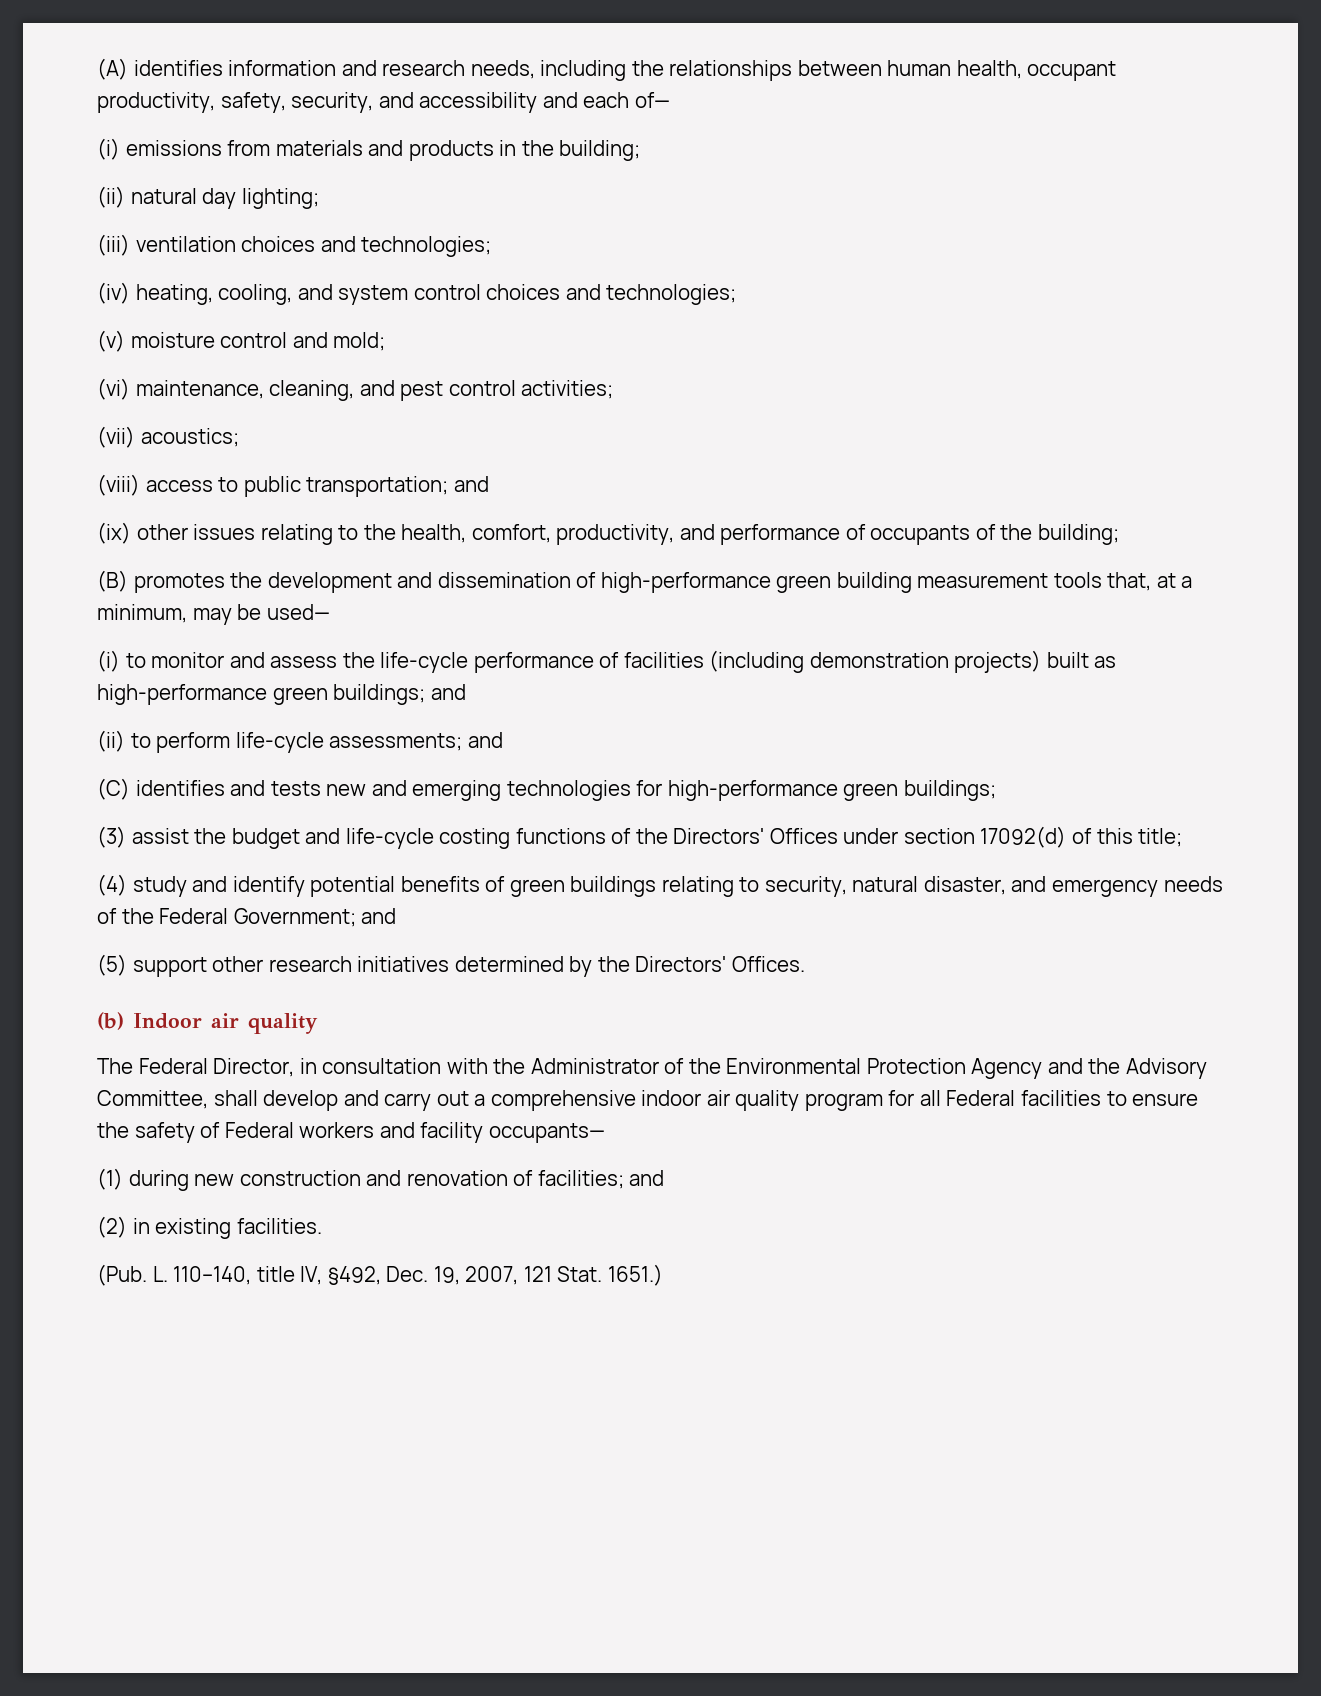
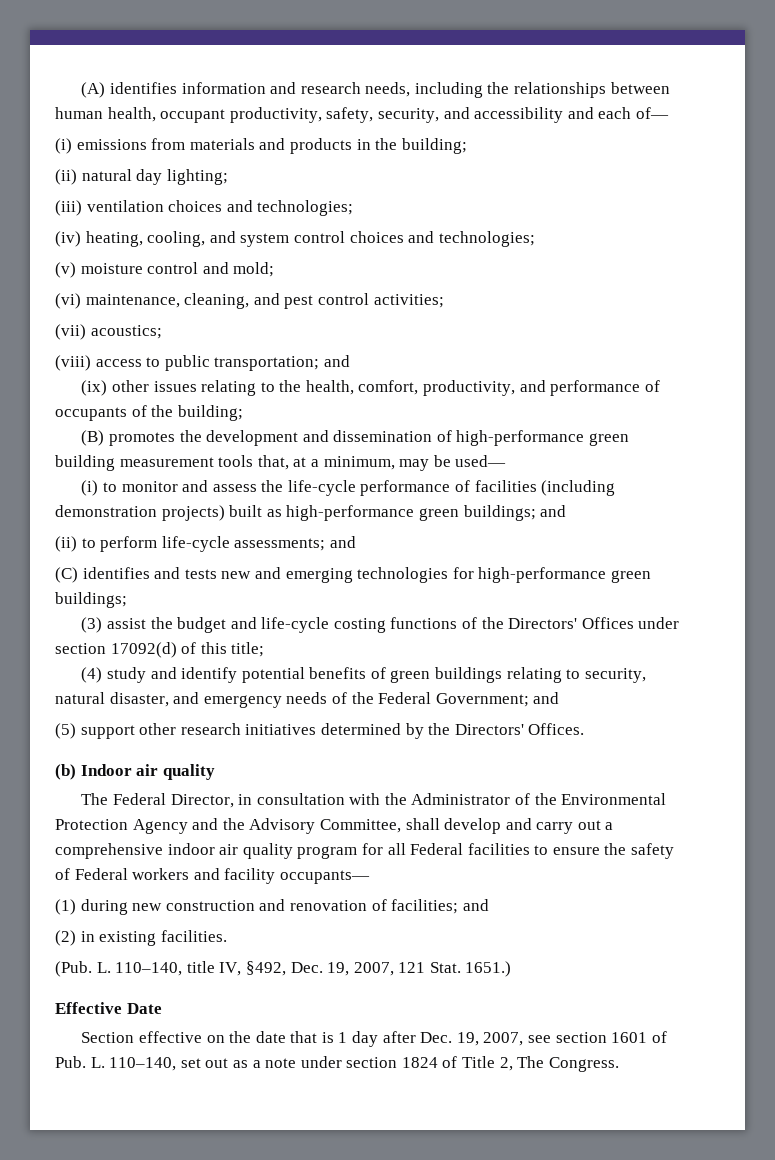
+ Effective Date
+ Section effective on the date that is 1 day after Dec. 19, 2007, see section 1601 of Pub. L. 110–140, set out as a note under section 1824 of Title 2, The Congress.

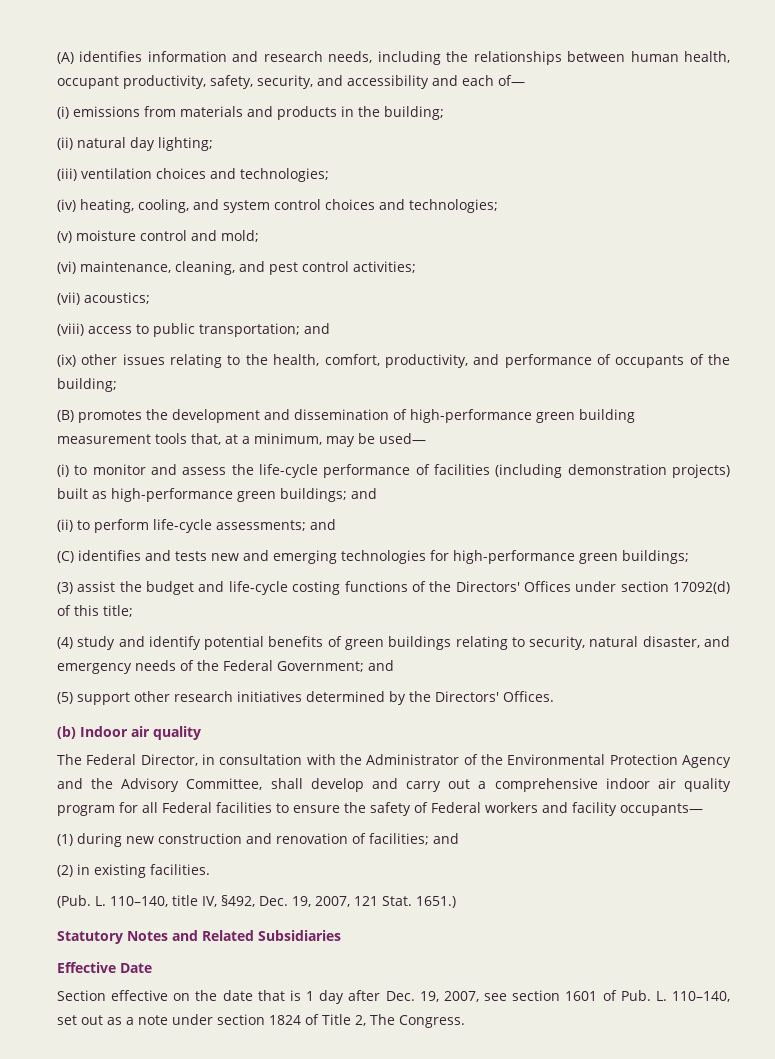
+ Statutory Notes and Related Subsidiaries

